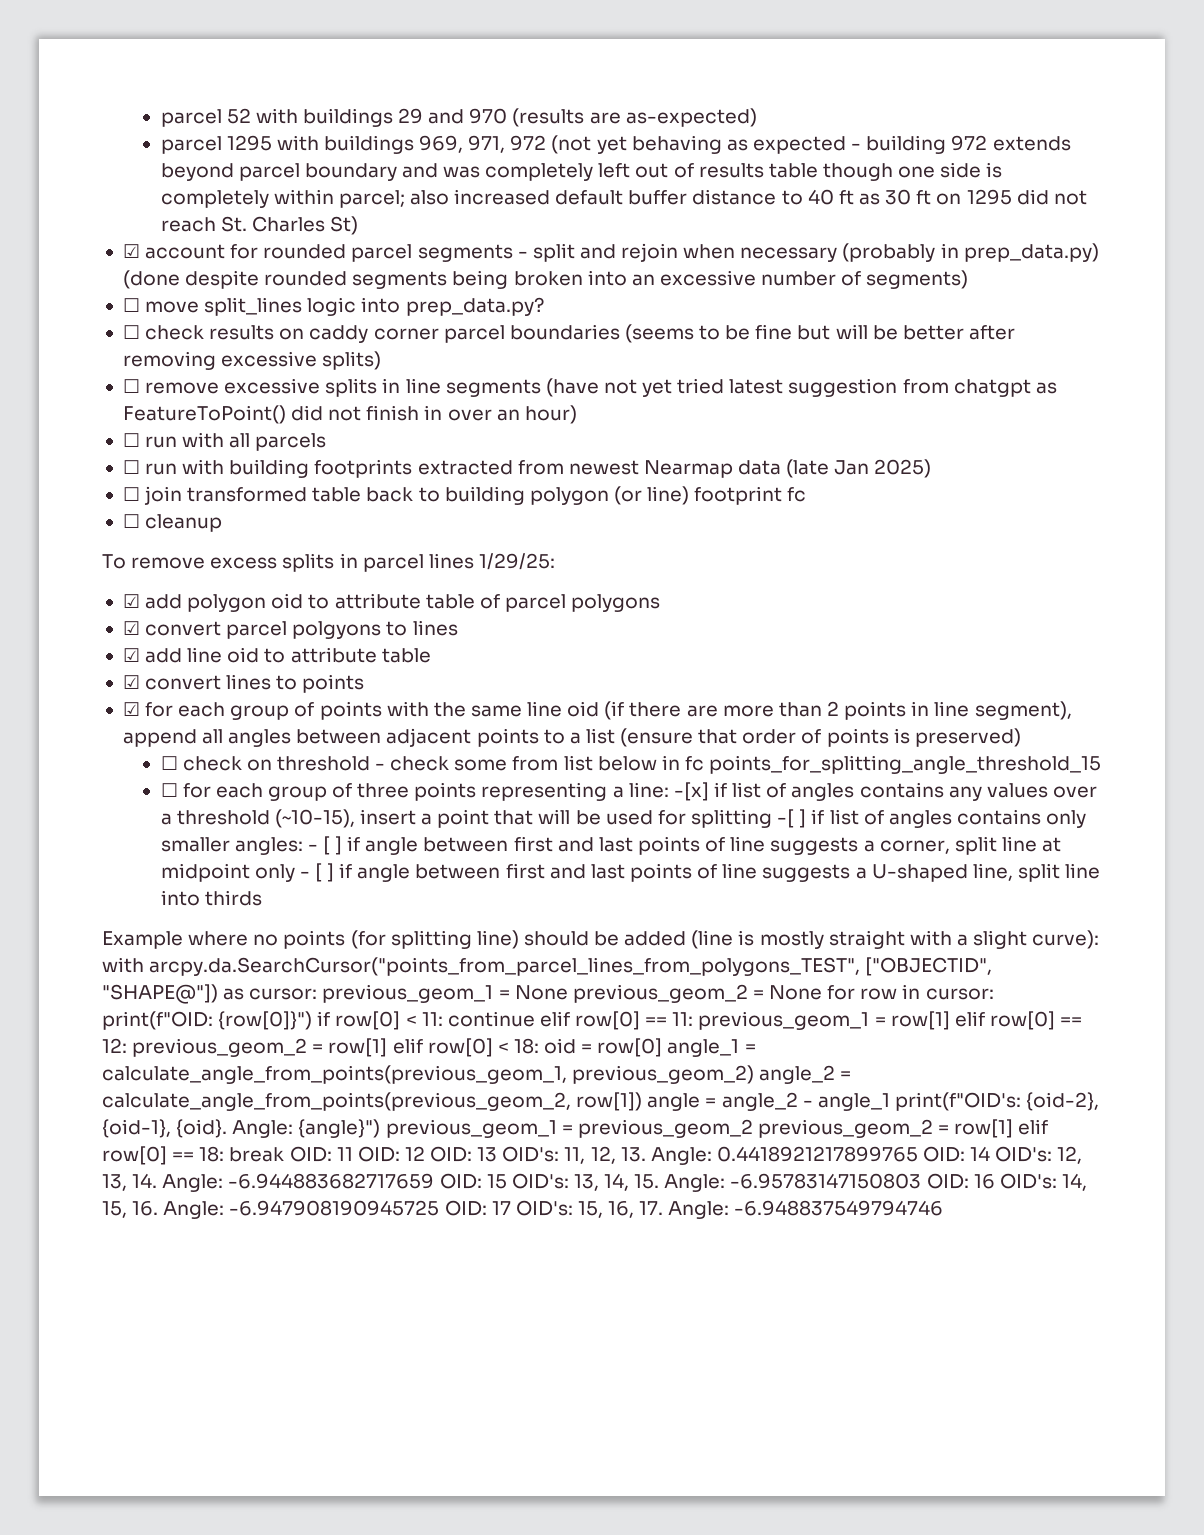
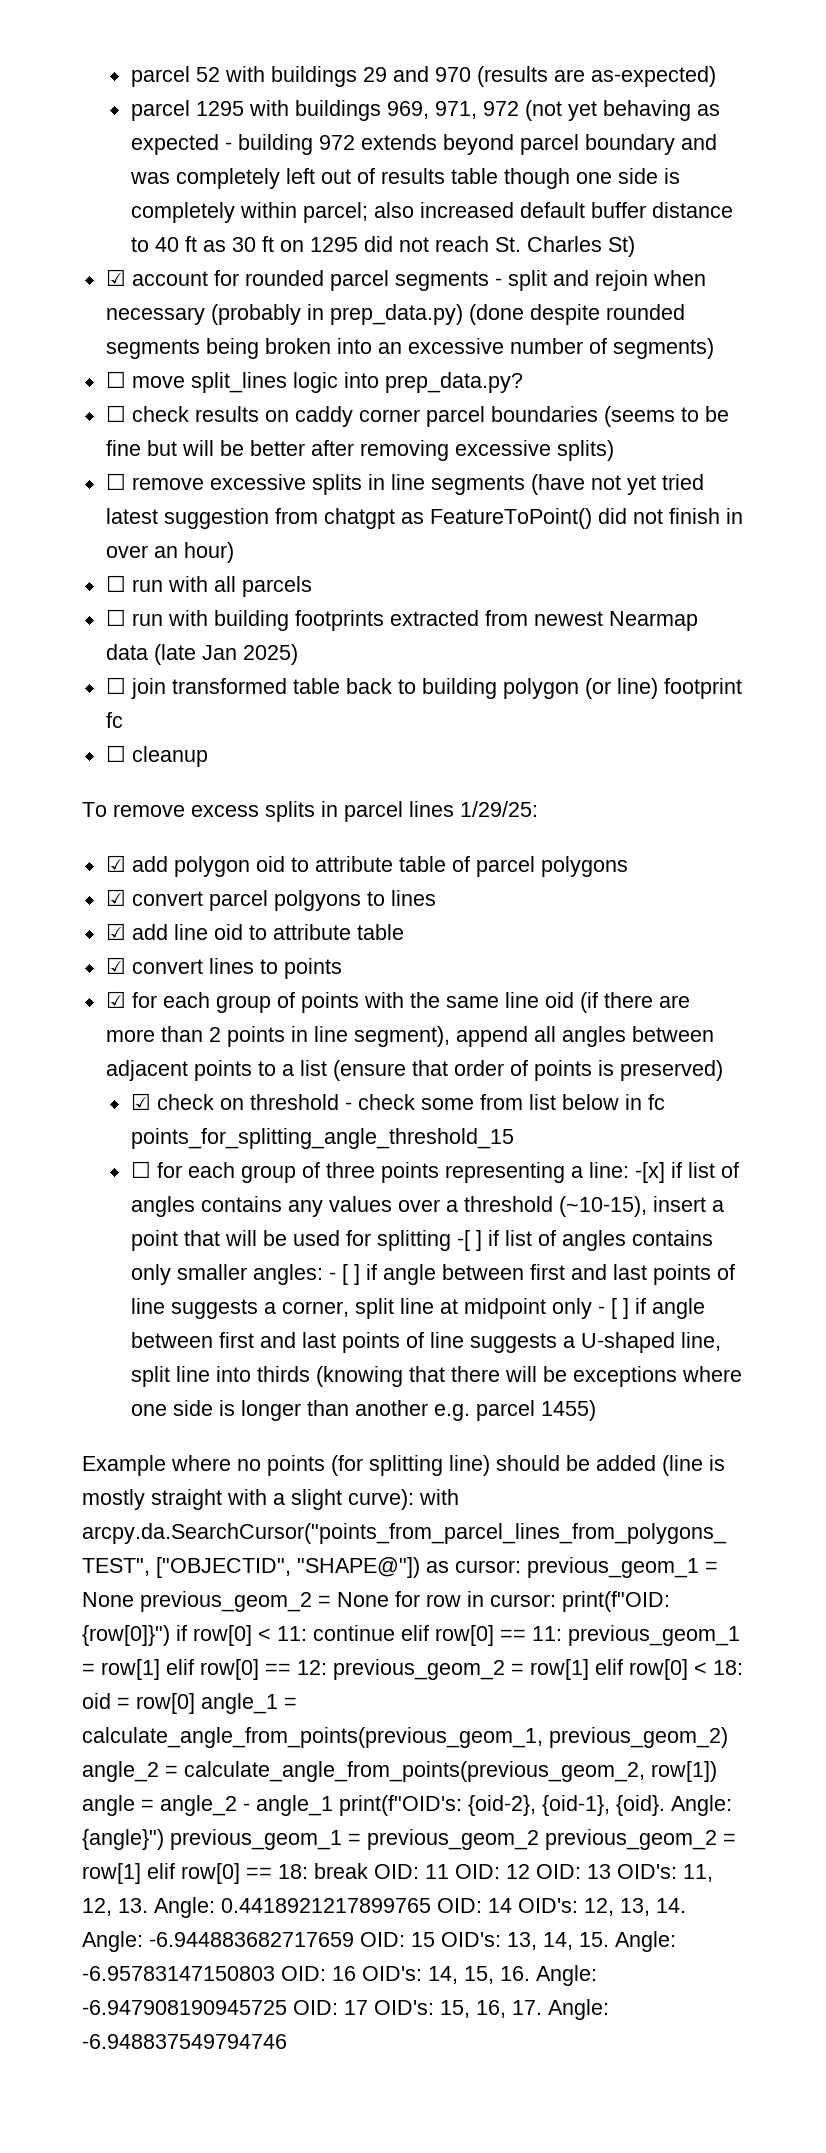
- ☐ check on threshold - check some from list below in fc points_for_splitting_angle_threshold_15
+ ☑ check on threshold - check some from list below in fc points_for_splitting_angle_threshold_15
- - [ ] if angle between first and last points of line suggests a corner, split line at midpoint only - [ ] if angle between first and last points of line suggests a U-shaped line, split line into thirds
+ - [ ] if angle between first and last points of line suggests a corner, split line at midpoint only - [ ] if angle between first and last points of line suggests a U-shaped line, split line into thirds (knowing that there will be exceptions where one side is longer than another e.g. parcel 1455)

